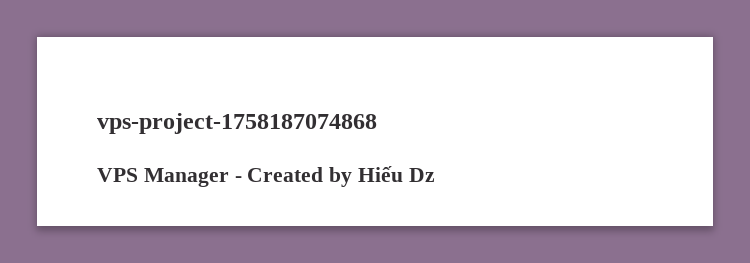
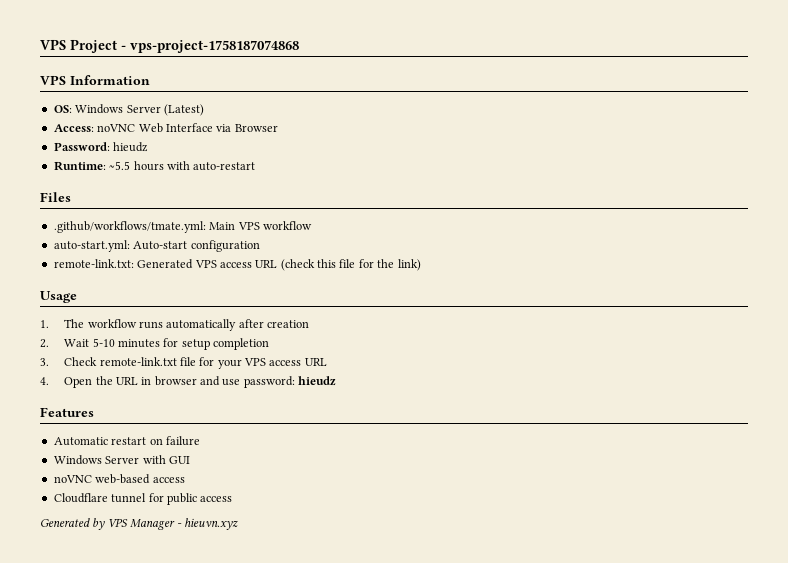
- vps-project-1758187074868
+ VPS Project - vps-project-1758187074868
- VPS Manager - Created by Hiếu Dz
+ VPS Information
+ OS: Windows Server (Latest)
+ Access: noVNC Web Interface via Browser
+ Password: hieudz
+ Runtime: ~5.5 hours with auto-restart
+ Files
+ .github/workflows/tmate.yml: Main VPS workflow
+ auto-start.yml: Auto-start configuration
+ remote-link.txt: Generated VPS access URL (check this file for the link)
+ Usage
+ 1. The workflow runs automatically after creation
+ 2. Wait 5-10 minutes for setup completion
+ 3. Check remote-link.txt file for your VPS access URL
+ 4. Open the URL in browser and use password: hieudz
+ Features
+ Automatic restart on failure
+ Windows Server with GUI
+ noVNC web-based access
+ Cloudflare tunnel for public access
+ Generated by VPS Manager - hieuvn.xyz

